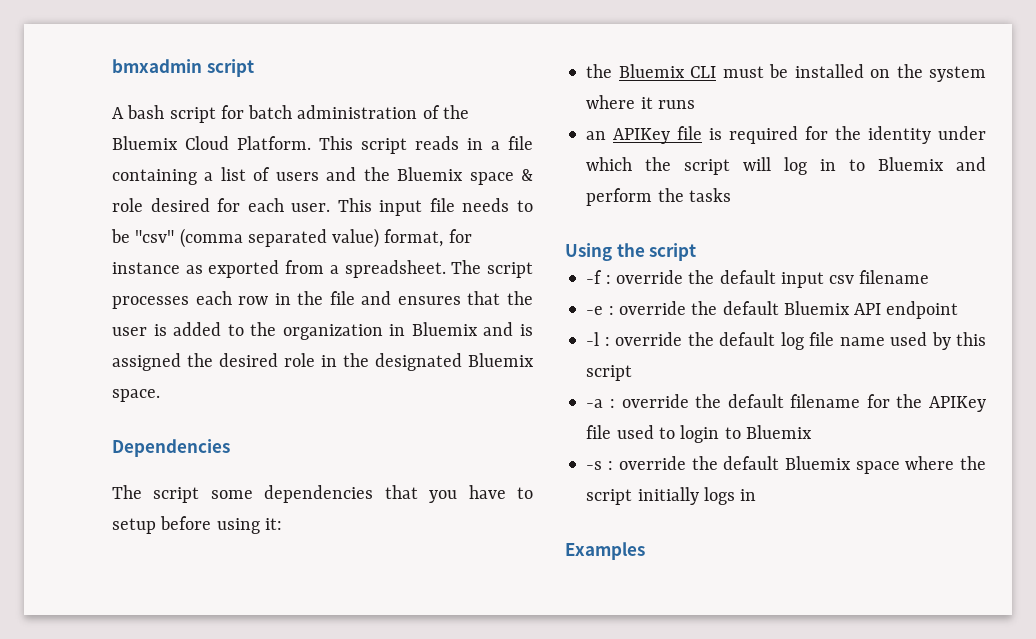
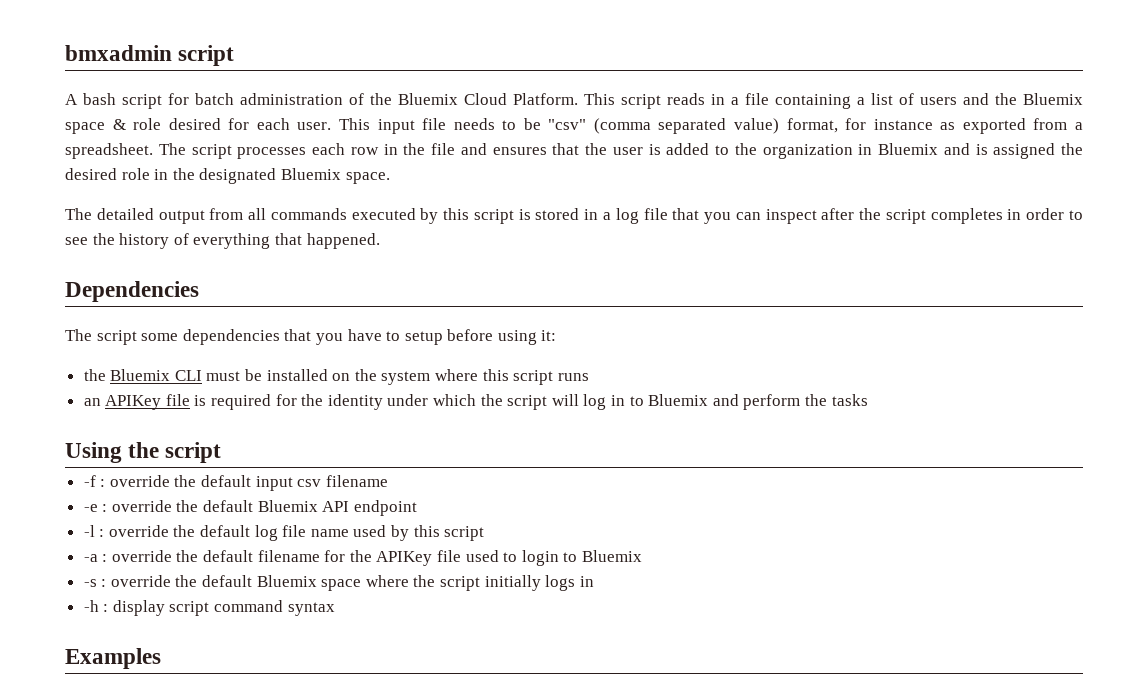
+ The detailed output from all commands executed by this script is stored in a log file that you can inspect after the script completes in order to see the history of everything that happened.
- the Bluemix CLI must be installed on the system where it runs
+ the Bluemix CLI must be installed on the system where this script runs
+ -h : display script command syntax

